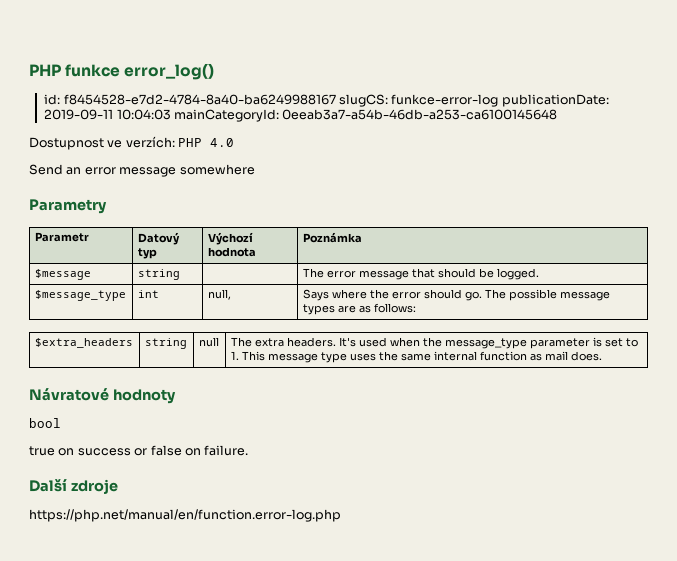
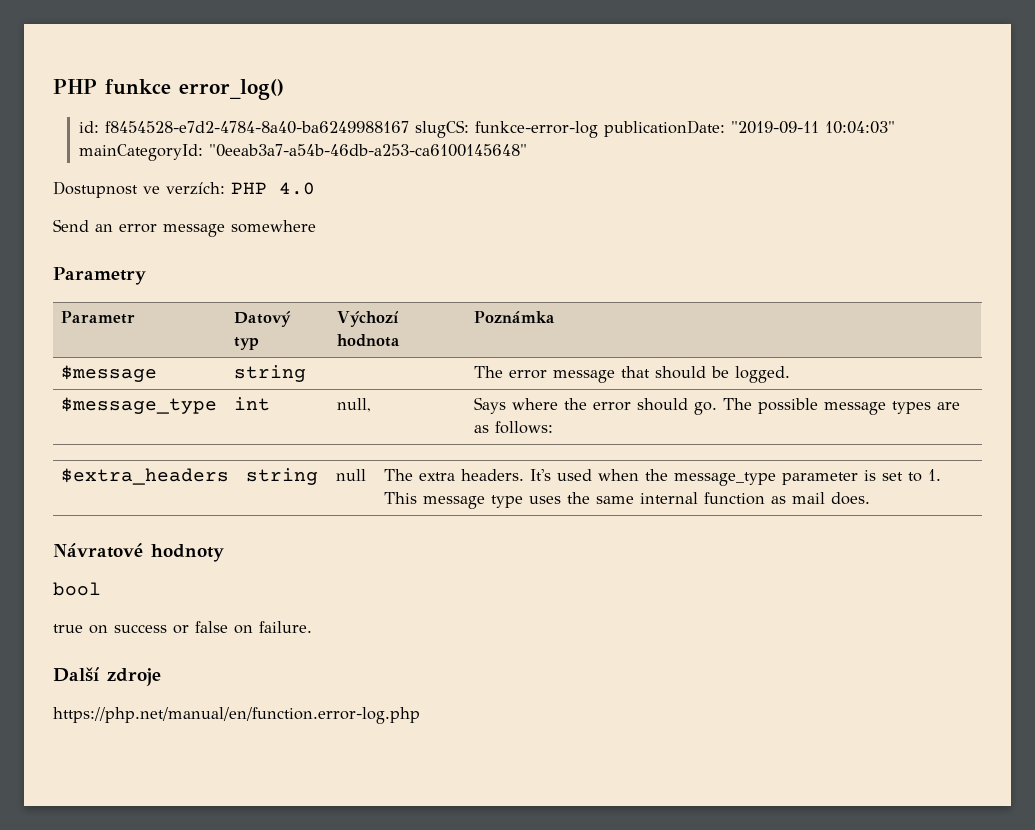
- id: f8454528-e7d2-4784-8a40-ba6249988167 slugCS: funkce-error-log publicationDate: 2019-09-11 10:04:03 mainCategoryId: 0eeab3a7-a54b-46db-a253-ca6100145648
+ id: f8454528-e7d2-4784-8a40-ba6249988167 slugCS: funkce-error-log publicationDate: "2019-09-11 10:04:03" mainCategoryId: "0eeab3a7-a54b-46db-a253-ca6100145648"

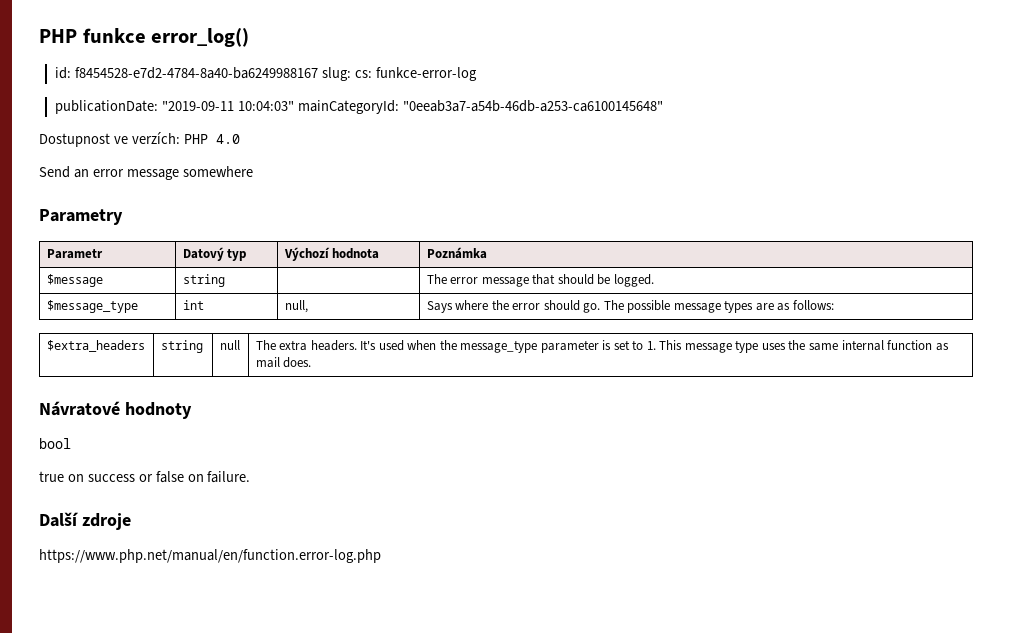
- id: f8454528-e7d2-4784-8a40-ba6249988167 slugCS: funkce-error-log publicationDate: "2019-09-11 10:04:03" mainCategoryId: "0eeab3a7-a54b-46db-a253-ca6100145648"
+ id: f8454528-e7d2-4784-8a40-ba6249988167 slug: cs: funkce-error-log
+ publicationDate: "2019-09-11 10:04:03" mainCategoryId: "0eeab3a7-a54b-46db-a253-ca6100145648"
- https://php.net/manual/en/function.error-log.php
+ https://www.php.net/manual/en/function.error-log.php

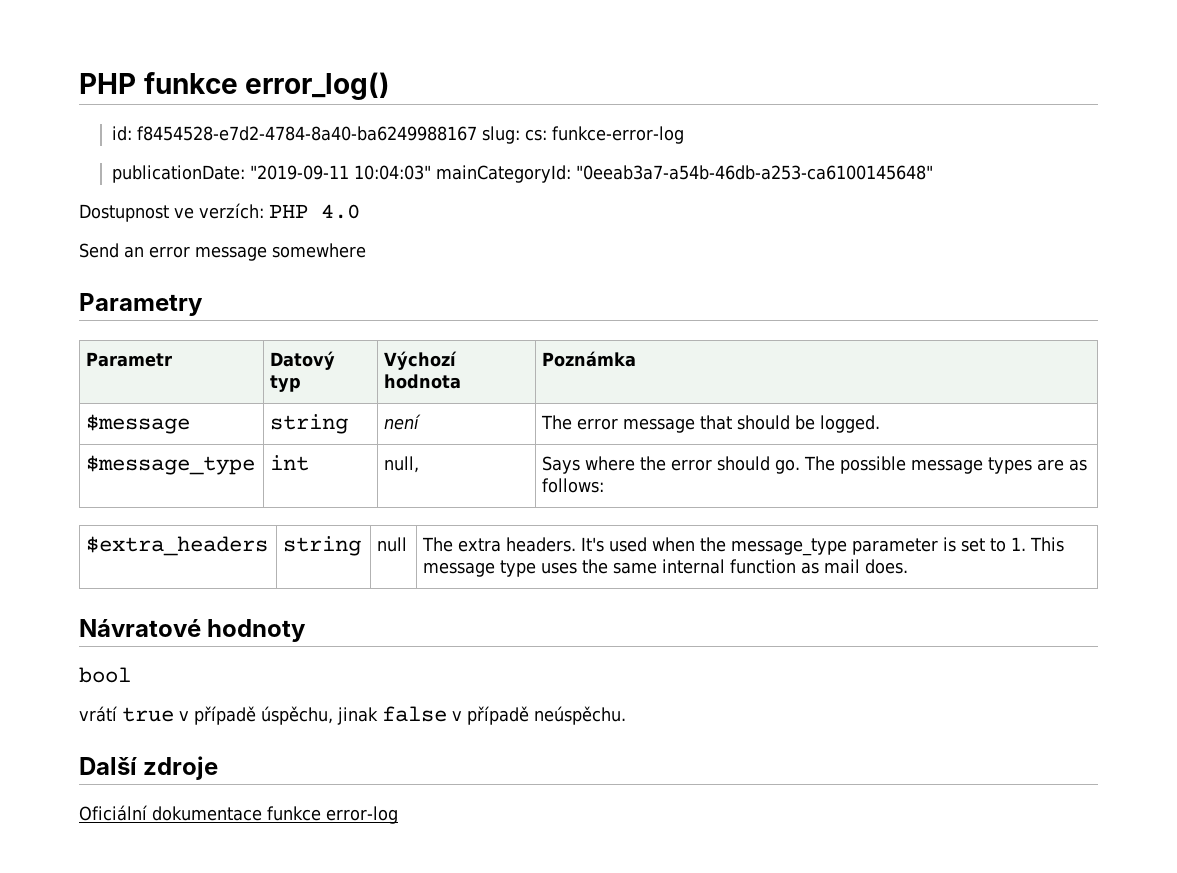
- $message | string | | The error message that should be logged.
+ $message | string | není | The error message that should be logged.
- true on success or false on failure.
+ vrátí true v případě úspěchu, jinak false v případě neúspěchu.
  Další zdroje
- https://www.php.net/manual/en/function.error-log.php
+ Oficiální dokumentace funkce error-log

